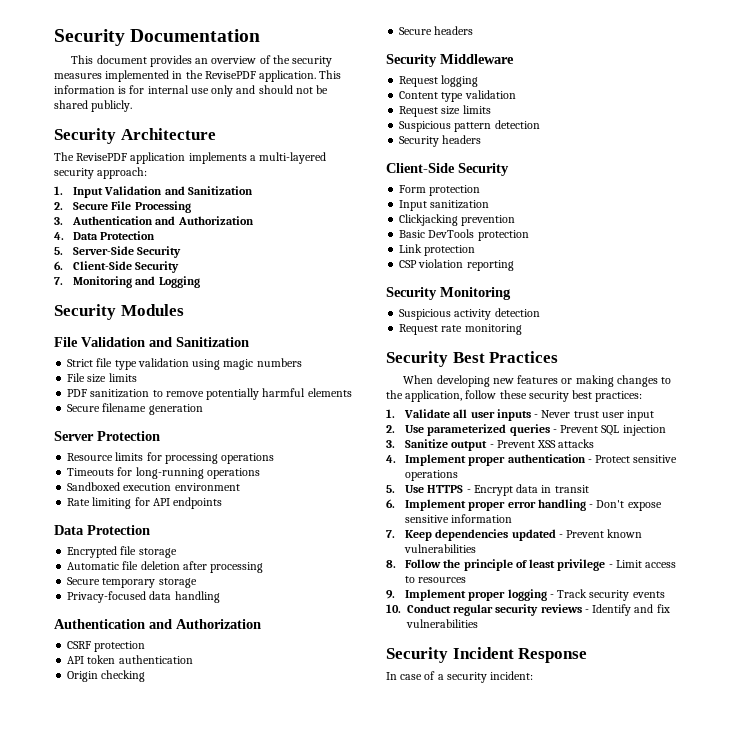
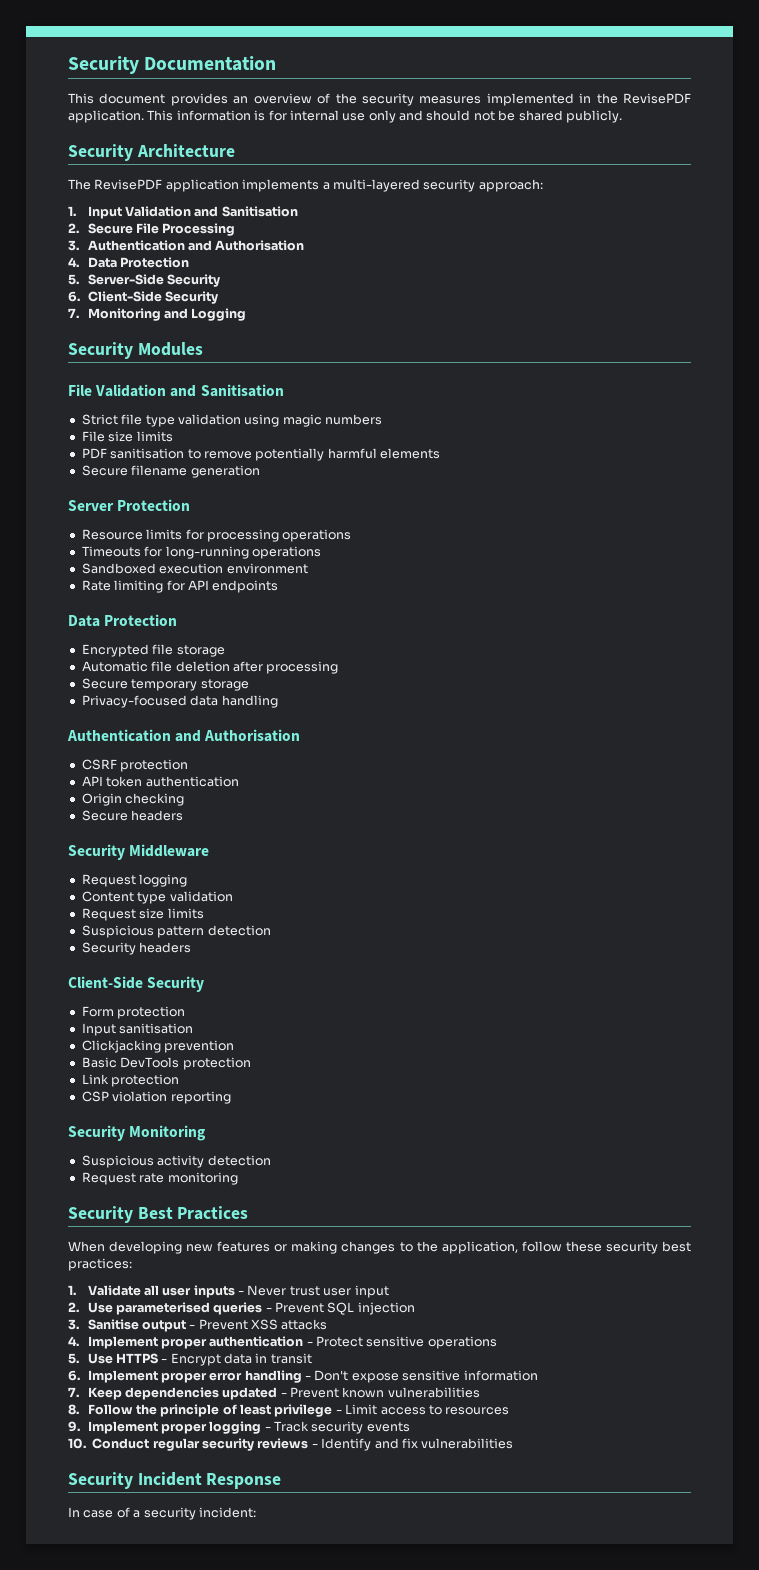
- 1. Input Validation and Sanitization
+ 1. Input Validation and Sanitisation
- 3. Authentication and Authorization
+ 3. Authentication and Authorisation
- File Validation and Sanitization
+ File Validation and Sanitisation
- PDF sanitization to remove potentially harmful elements
+ PDF sanitisation to remove potentially harmful elements
  Privacy-focused data handling
- Authentication and Authorization
+ Authentication and Authorisation
- Input sanitization
+ Input sanitisation
- 2. Use parameterized queries - Prevent SQL injection
+ 2. Use parameterised queries - Prevent SQL injection
- 3. Sanitize output - Prevent XSS attacks
+ 3. Sanitise output - Prevent XSS attacks

